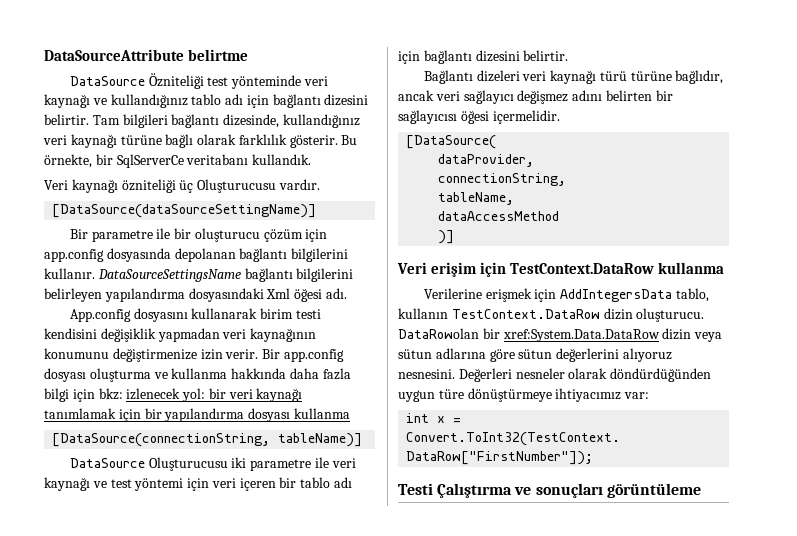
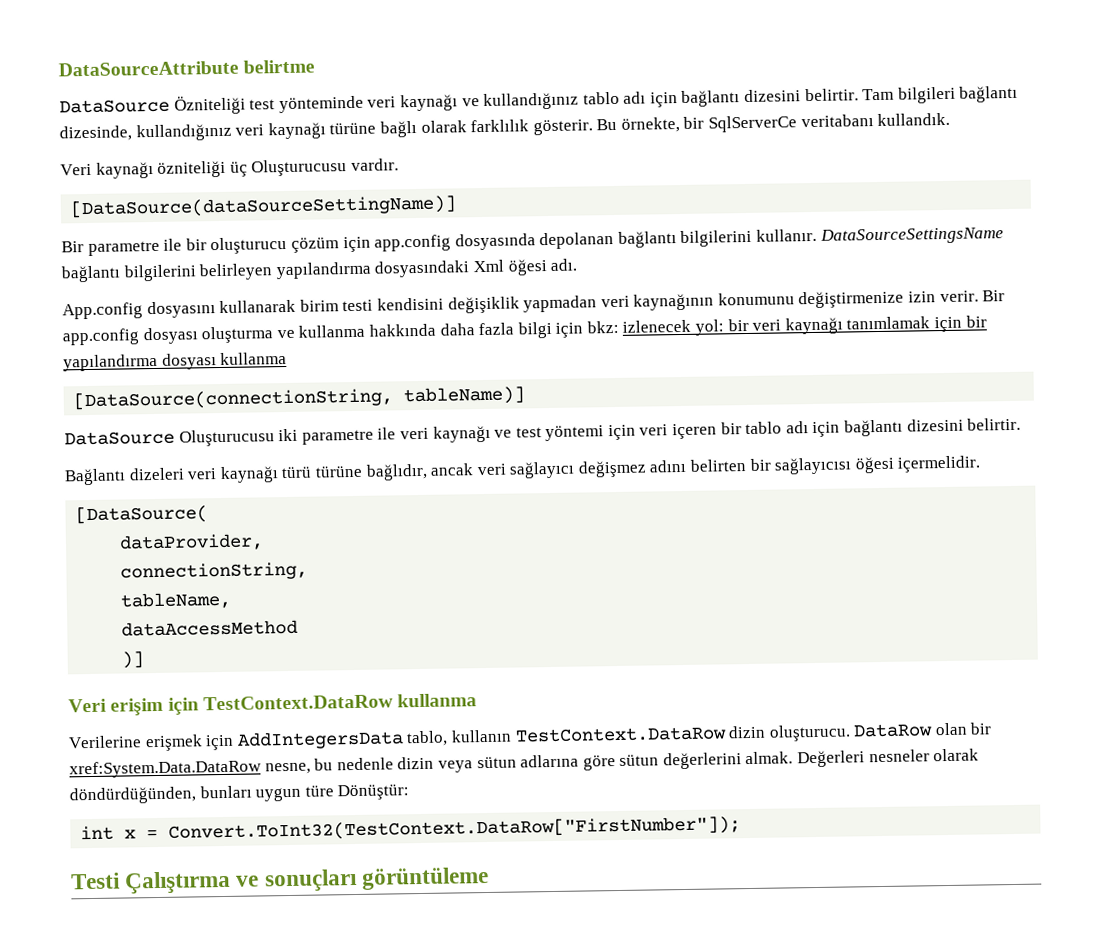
- DataRowolan bir xref:System.Data.DataRow dizin veya sütun adlarına göre sütun değerlerini alıyoruz nesnesini.
+ DataRow olan bir xref:System.Data.DataRow nesne, bu nedenle dizin veya sütun adlarına göre sütun değerlerini almak.
- Değerleri nesneler olarak döndürdüğünden uygun türe dönüştürmeye ihtiyacımız var:
+ Değerleri nesneler olarak döndürdüğünden, bunları uygun türe Dönüştür:

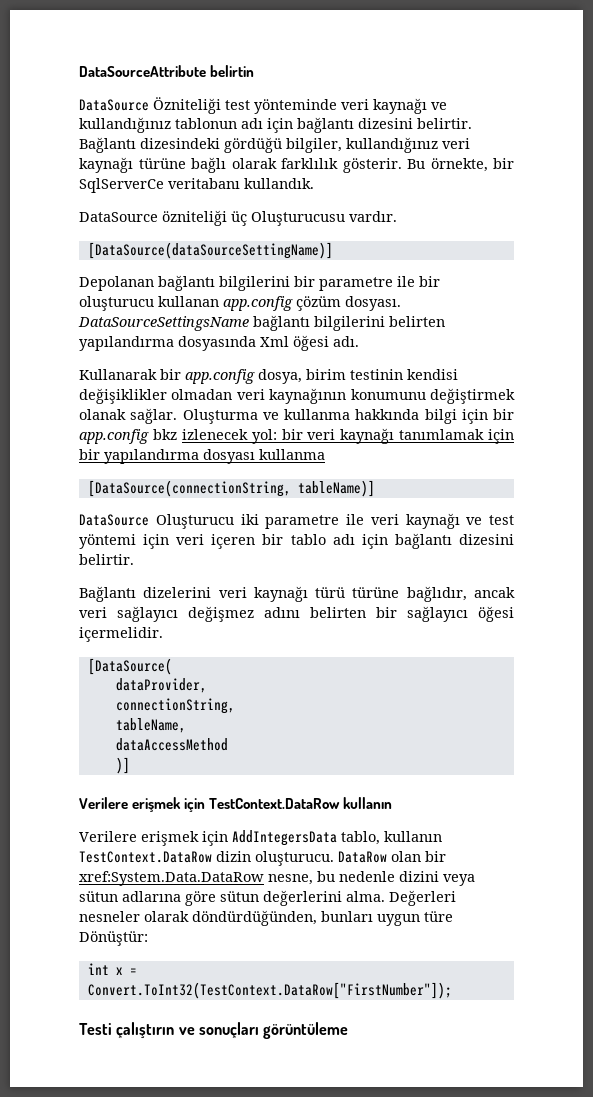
- DataSourceAttribute belirtme
+ DataSourceAttribute belirtin
- DataSource Özniteliği test yönteminde veri kaynağı ve kullandığınız tablo adı için bağlantı dizesini belirtir. Tam bilgileri bağlantı dizesinde, kullandığınız veri kaynağı türüne bağlı olarak farklılık gösterir.
+ DataSource Özniteliği test yönteminde veri kaynağı ve kullandığınız tablonun adı için bağlantı dizesini belirtir. Bağlantı dizesindeki gördüğü bilgiler, kullandığınız veri kaynağı türüne bağlı olarak farklılık gösterir.
- Veri kaynağı özniteliği üç Oluşturucusu vardır.
+ DataSource özniteliği üç Oluşturucusu vardır.
- Bir parametre ile bir oluşturucu çözüm için app.config dosyasında depolanan bağlantı bilgilerini kullanır. DataSourceSettingsName bağlantı bilgilerini belirleyen yapılandırma dosyasındaki Xml öğesi adı.
- App.config dosyasını kullanarak birim testi kendisini değişiklik yapmadan veri kaynağının konumunu değiştirmenize izin verir. Bir app.config dosyası oluşturma ve kullanma hakkında daha fazla bilgi için bkz: izlenecek yol: bir veri kaynağı tanımlamak için bir yapılandırma dosyası kullanma
+ Depolanan bağlantı bilgilerini bir parametre ile bir oluşturucu kullanan app.config çözüm dosyası. DataSourceSettingsName bağlantı bilgilerini belirten yapılandırma dosyasında Xml öğesi adı.
+ Kullanarak bir app.config dosya, birim testinin kendisi değişiklikler olmadan veri kaynağının konumunu değiştirmek olanak sağlar. Oluşturma ve kullanma hakkında bilgi için bir app.config bkz izlenecek yol: bir veri kaynağı tanımlamak için bir yapılandırma dosyası kullanma
- DataSource Oluşturucusu iki parametre ile veri kaynağı ve test yöntemi için veri içeren bir tablo adı için bağlantı dizesini belirtir.
+ DataSource Oluşturucu iki parametre ile veri kaynağı ve test yöntemi için veri içeren bir tablo adı için bağlantı dizesini belirtir.
- Bağlantı dizeleri veri kaynağı türü türüne bağlıdır, ancak veri sağlayıcı değişmez adını belirten bir sağlayıcısı öğesi içermelidir.
+ Bağlantı dizelerini veri kaynağı türü türüne bağlıdır, ancak veri sağlayıcı değişmez adını belirten bir sağlayıcı öğesi içermelidir.
- Veri erişim için TestContext.DataRow kullanma
- Verilerine erişmek için AddIntegersData tablo, kullanın TestContext.DataRow dizin oluşturucu.
+ Verilere erişmek için TestContext.DataRow kullanın
+ Verilere erişmek için AddIntegersData tablo, kullanın TestContext.DataRow dizin oluşturucu.
- DataRow olan bir xref:System.Data.DataRow nesne, bu nedenle dizin veya sütun adlarına göre sütun değerlerini almak.
+ DataRow olan bir xref:System.Data.DataRow nesne, bu nedenle dizini veya sütun adlarına göre sütun değerlerini alma.
- Testi Çalıştırma ve sonuçları görüntüleme
+ Testi çalıştırın ve sonuçları görüntüleme

